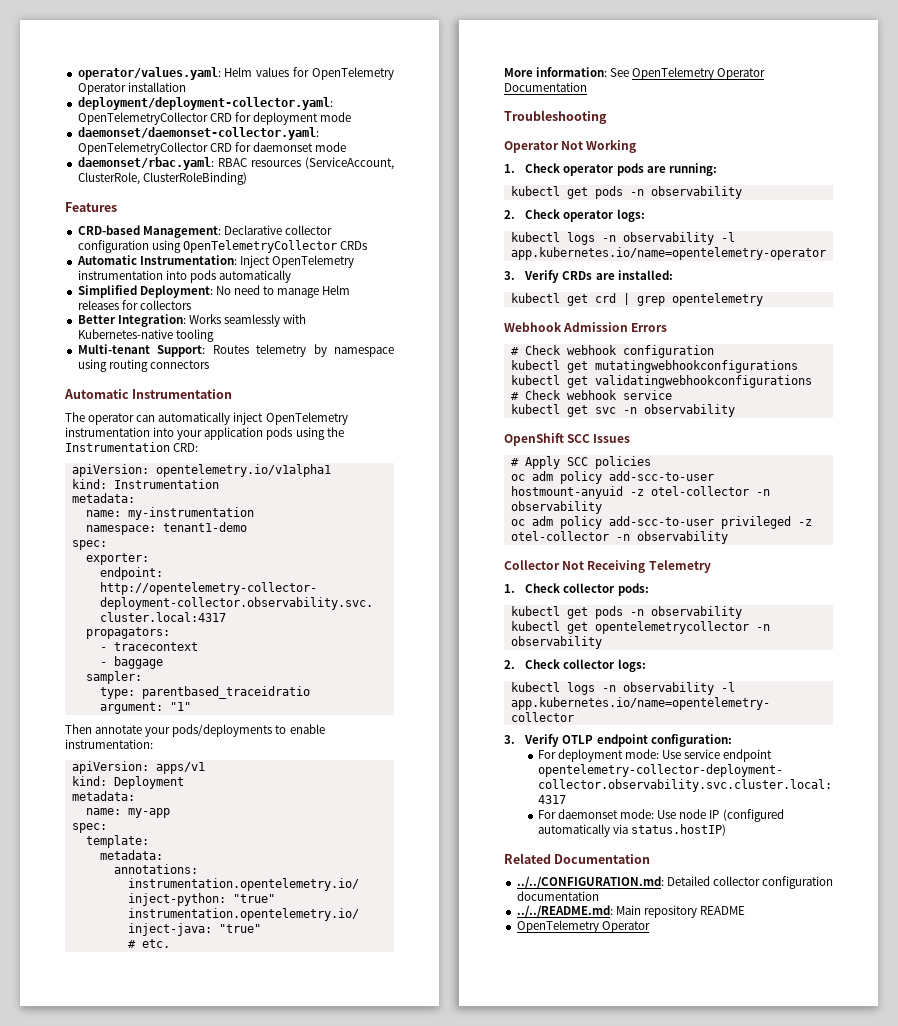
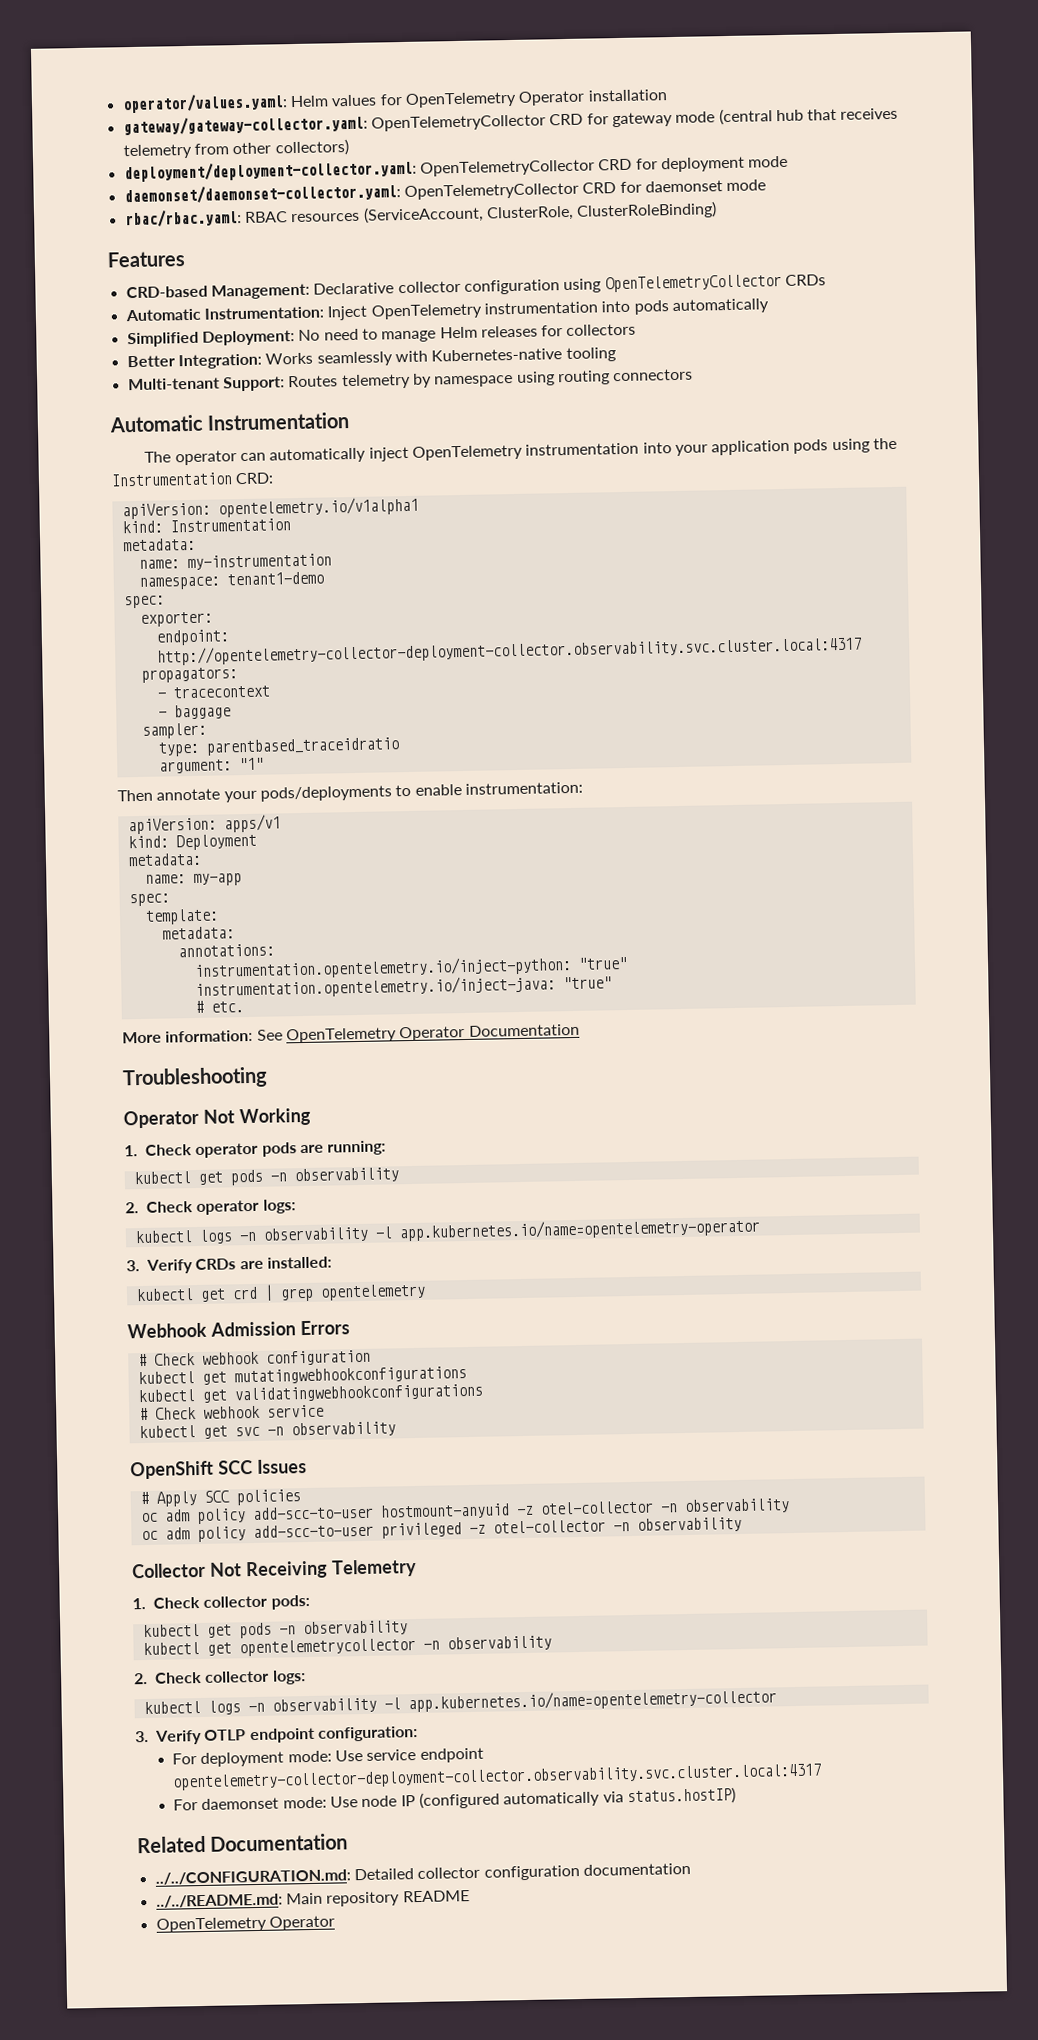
+ gateway/gateway-collector.yaml: OpenTelemetryCollector CRD for gateway mode (central hub that receives telemetry from other collectors)
- daemonset/rbac.yaml: RBAC resources (ServiceAccount, ClusterRole, ClusterRoleBinding)
+ rbac/rbac.yaml: RBAC resources (ServiceAccount, ClusterRole, ClusterRoleBinding)

